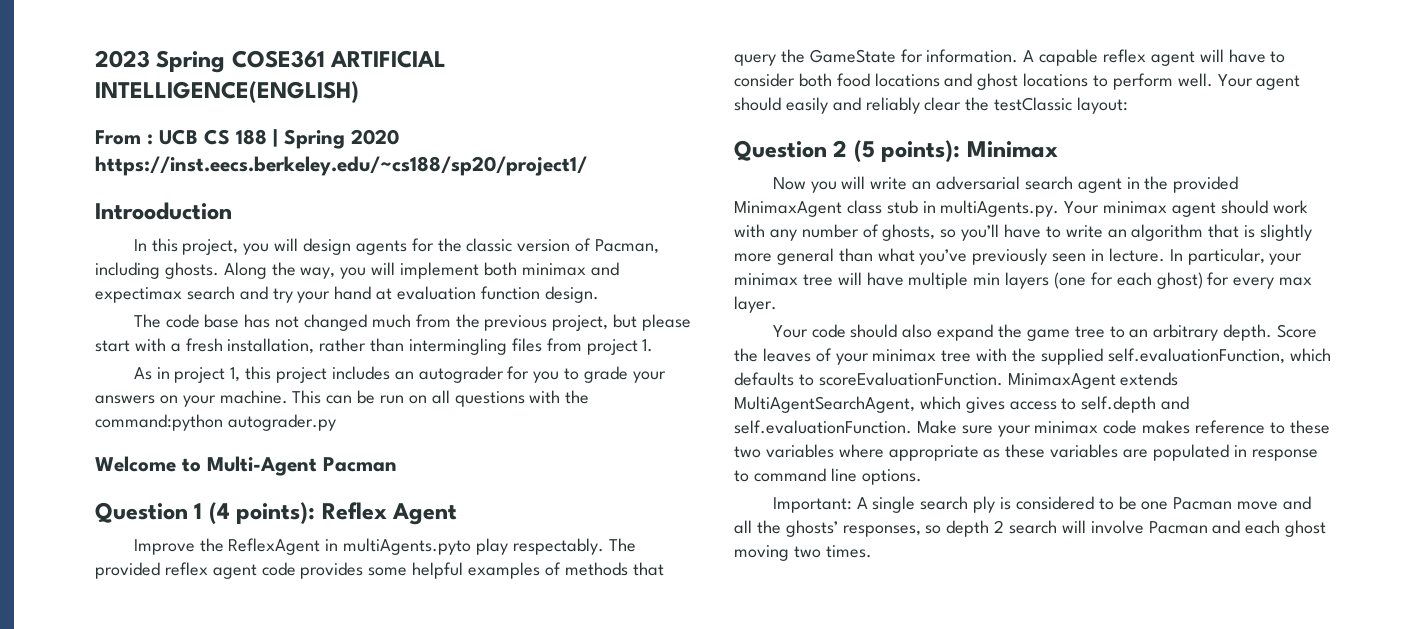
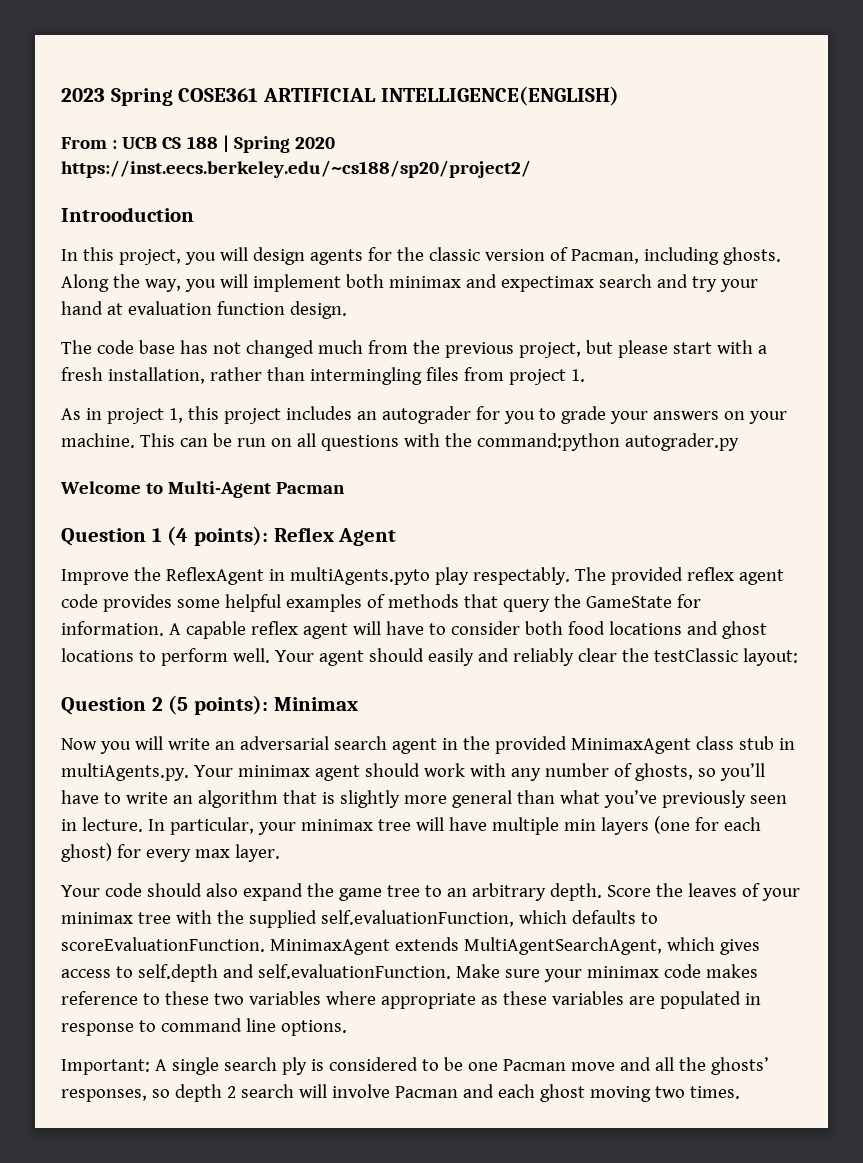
- From : UCB CS 188 | Spring 2020 https://inst.eecs.berkeley.edu/~cs188/sp20/project1/
+ From : UCB CS 188 | Spring 2020 https://inst.eecs.berkeley.edu/~cs188/sp20/project2/

